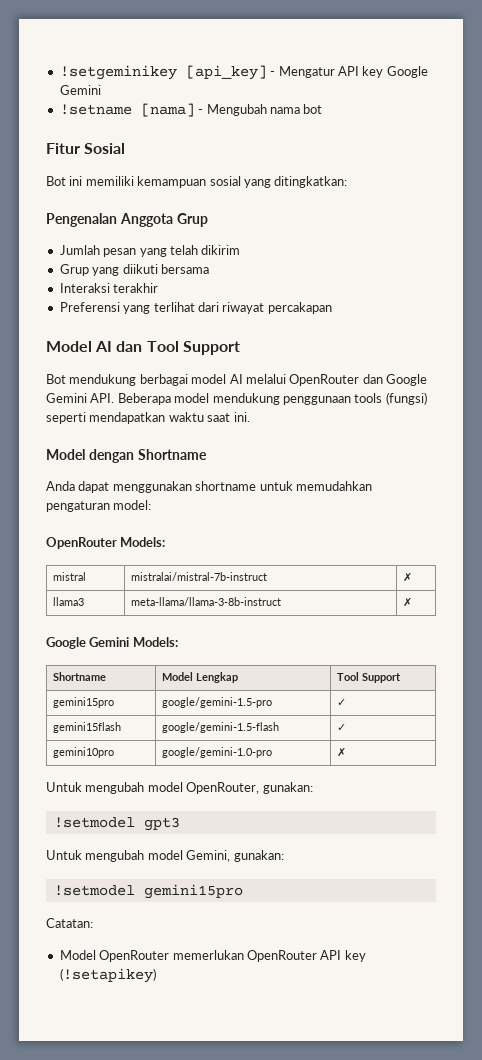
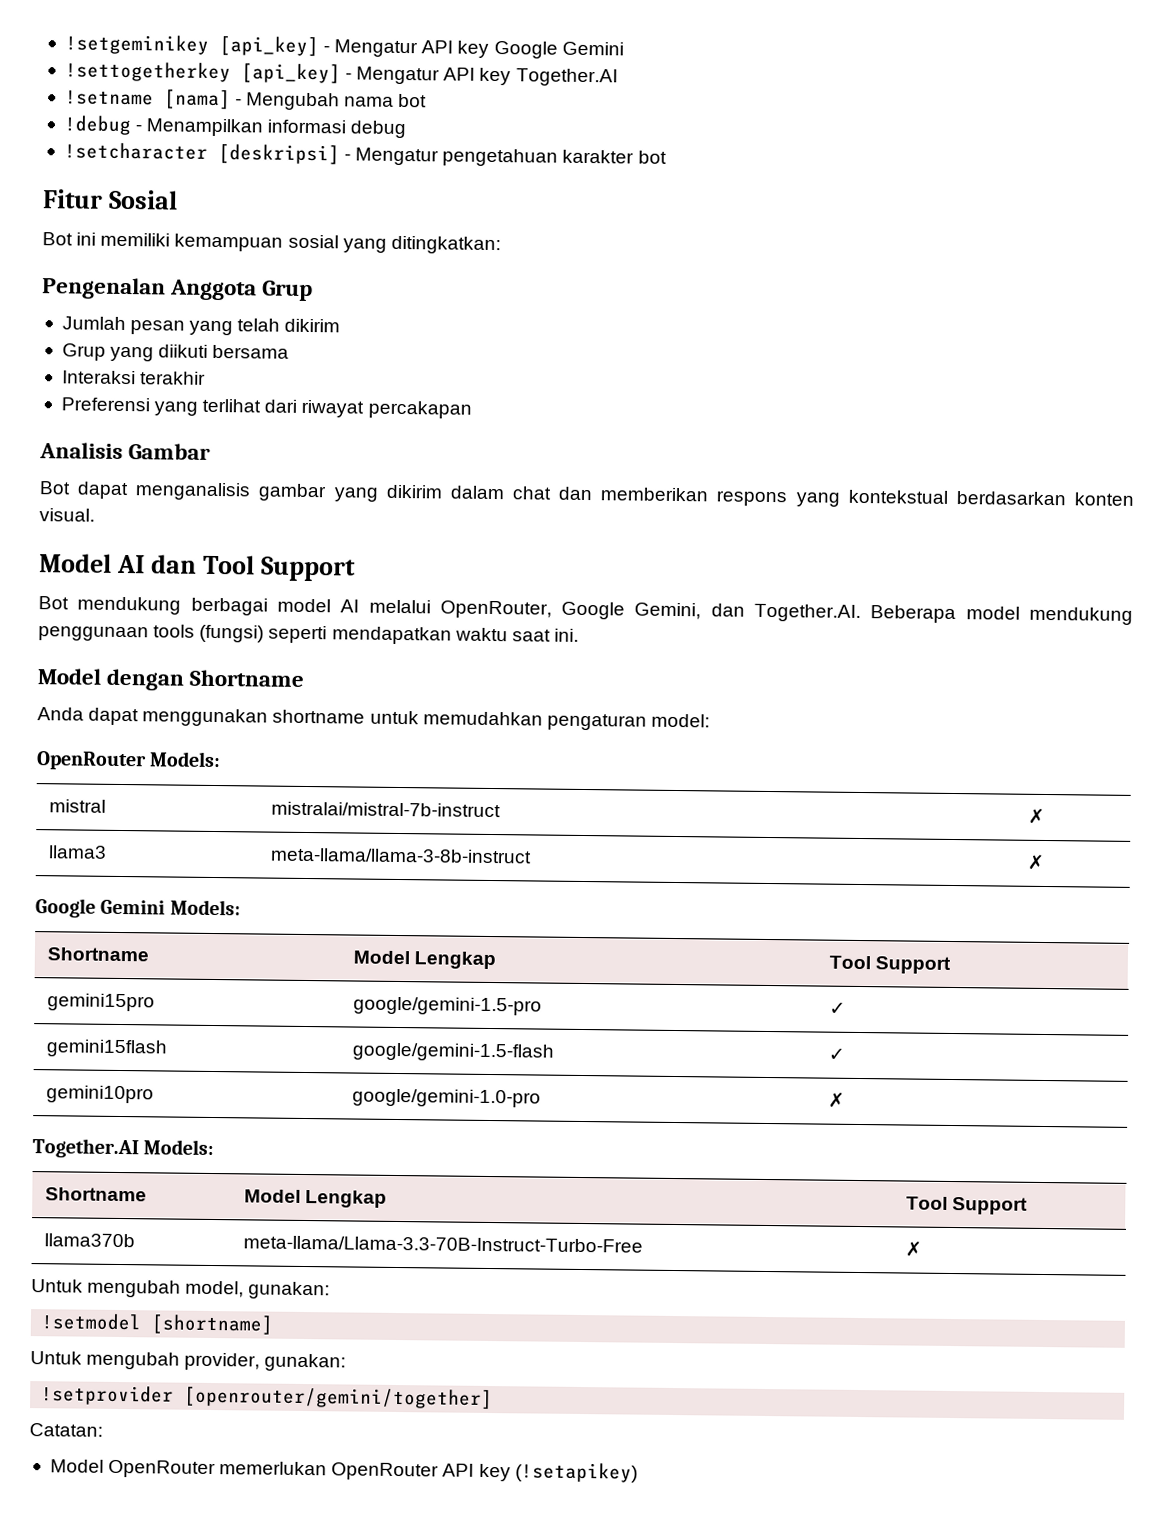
+ !settogetherkey [api_key] - Mengatur API key Together.AI
+ !debug - Menampilkan informasi debug
+ !setcharacter [deskripsi] - Mengatur pengetahuan karakter bot
+ Analisis Gambar
+ Bot dapat menganalisis gambar yang dikirim dalam chat dan memberikan respons yang kontekstual berdasarkan konten visual.
- Bot mendukung berbagai model AI melalui OpenRouter dan Google Gemini API. Beberapa model mendukung penggunaan tools (fungsi) seperti mendapatkan waktu saat ini.
+ Bot mendukung berbagai model AI melalui OpenRouter, Google Gemini, dan Together.AI. Beberapa model mendukung penggunaan tools (fungsi) seperti mendapatkan waktu saat ini.
- Untuk mengubah model OpenRouter, gunakan:
- !setmodel gpt3
- Untuk mengubah model Gemini, gunakan:
- !setmodel gemini15pro
+ Together.AI Models:
+ Shortname | Model Lengkap | Tool Support
+ llama370b | meta-llama/Llama-3.3-70B-Instruct-Turbo-Free | ✗
+ Untuk mengubah model, gunakan:
+ !setmodel [shortname]
+ Untuk mengubah provider, gunakan:
+ !setprovider [openrouter/gemini/together]

